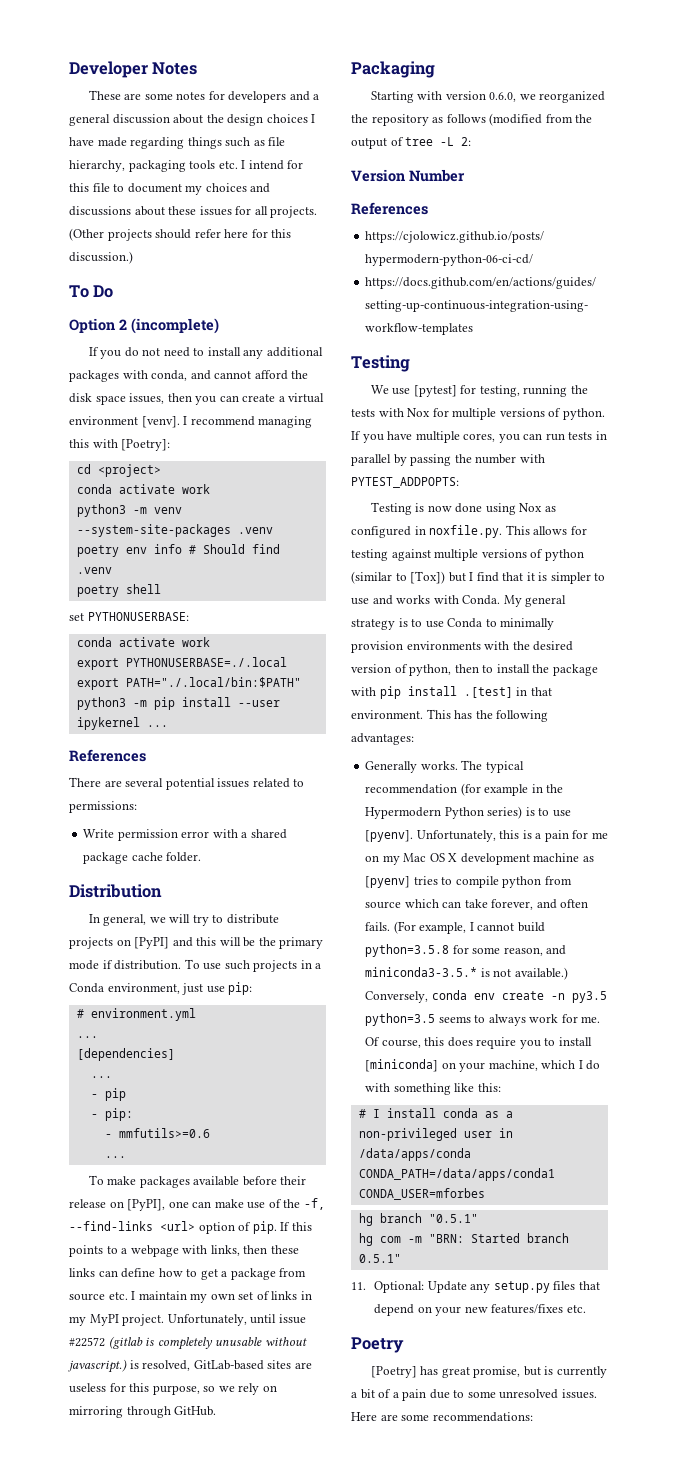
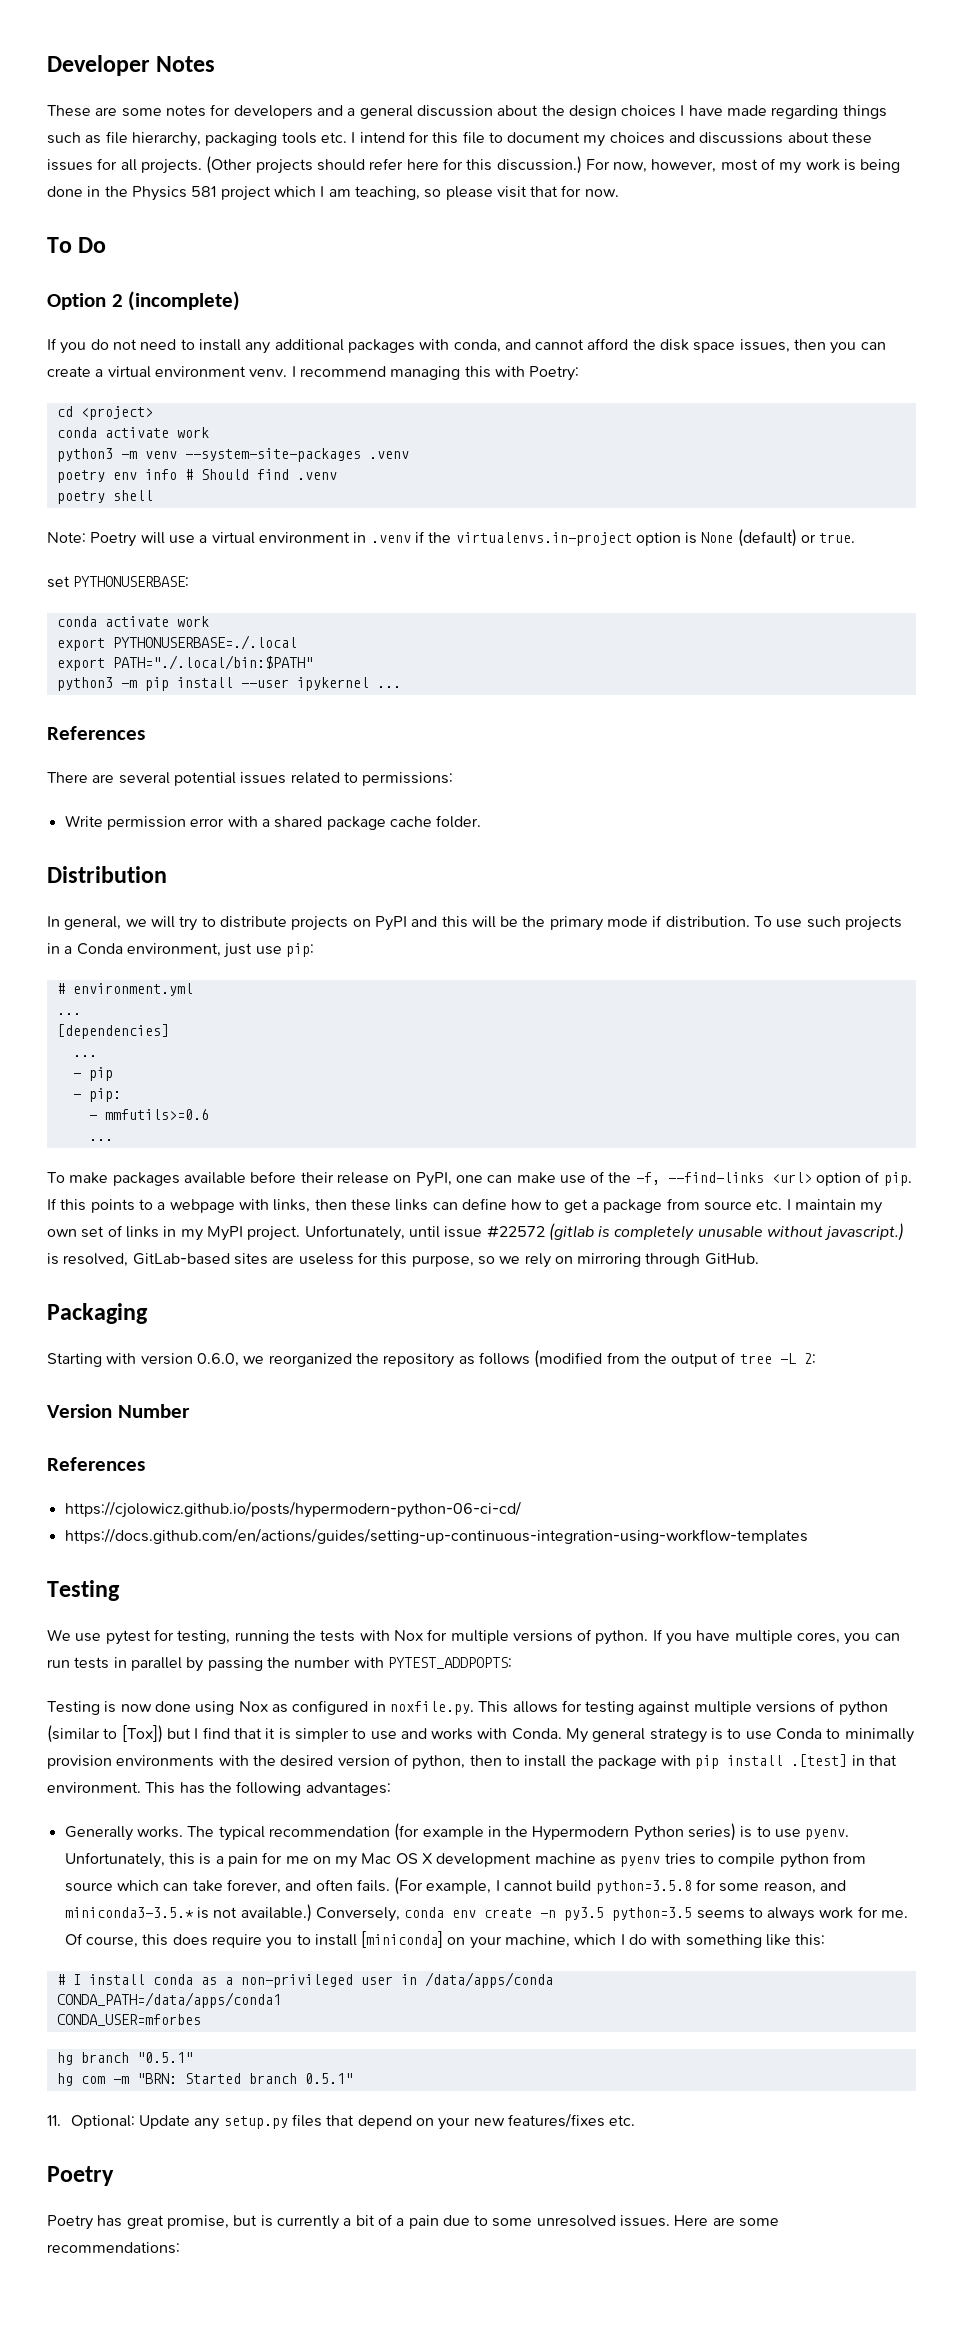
+ For now, however, most of my work is being done in the Physics 581 project which I am teaching, so please visit that for now.
- If you do not need to install any additional packages with conda, and cannot afford the disk space issues, then you can create a virtual environment [venv].
+ If you do not need to install any additional packages with conda, and cannot afford the disk space issues, then you can create a virtual environment venv.
- I recommend managing this with [Poetry]:
+ I recommend managing this with Poetry:
+ Note: Poetry will use a virtual environment in .venv if the virtualenvs.in-project option is None (default) or true.
- In general, we will try to distribute projects on [PyPI] and this will be the primary mode if distribution.
+ In general, we will try to distribute projects on PyPI and this will be the primary mode if distribution.
- To make packages available before their release on [PyPI], one can make use of the -f, --find-links <url> option of pip.
+ To make packages available before their release on PyPI, one can make use of the -f, --find-links <url> option of pip.
- We use [pytest] for testing, running the tests with Nox for multiple versions of python.
+ We use pytest for testing, running the tests with Nox for multiple versions of python.
- The typical recommendation (for example in the Hypermodern Python series) is to use [pyenv].
+ The typical recommendation (for example in the Hypermodern Python series) is to use pyenv.
- Unfortunately, this is a pain for me on my Mac OS X development machine as [pyenv] tries to compile python from source which can take forever, and often fails.
+ Unfortunately, this is a pain for me on my Mac OS X development machine as pyenv tries to compile python from source which can take forever, and often fails.
- [Poetry] has great promise, but is currently a bit of a pain due to some unresolved issues.
+ Poetry has great promise, but is currently a bit of a pain due to some unresolved issues.

